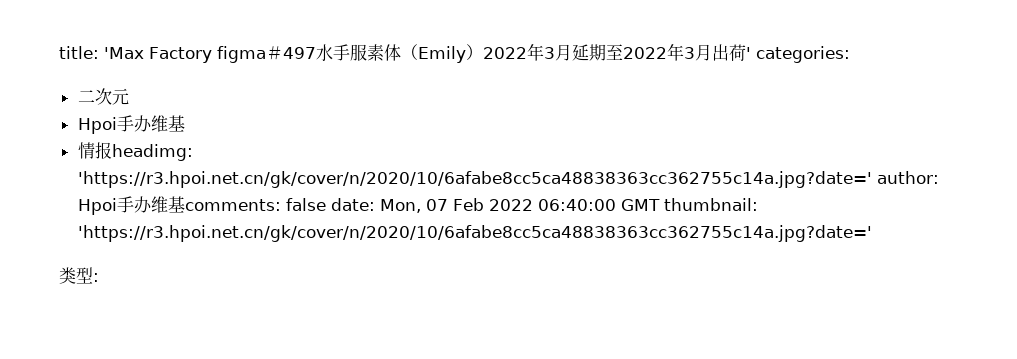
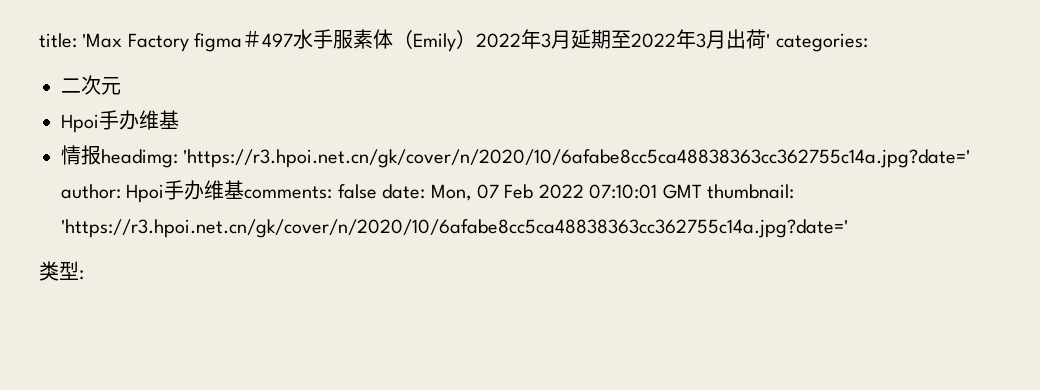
- 情报headimg: 'https://r3.hpoi.net.cn/gk/cover/n/2020/10/6afabe8cc5ca48838363cc362755c14a.jpg?date=' author: Hpoi手办维基comments: false date: Mon, 07 Feb 2022 06:40:00 GMT thumbnail: 'https://r3.hpoi.net.cn/gk/cover/n/2020/10/6afabe8cc5ca48838363cc362755c14a.jpg?date='
+ 情报headimg: 'https://r3.hpoi.net.cn/gk/cover/n/2020/10/6afabe8cc5ca48838363cc362755c14a.jpg?date=' author: Hpoi手办维基comments: false date: Mon, 07 Feb 2022 07:10:01 GMT thumbnail: 'https://r3.hpoi.net.cn/gk/cover/n/2020/10/6afabe8cc5ca48838363cc362755c14a.jpg?date='

